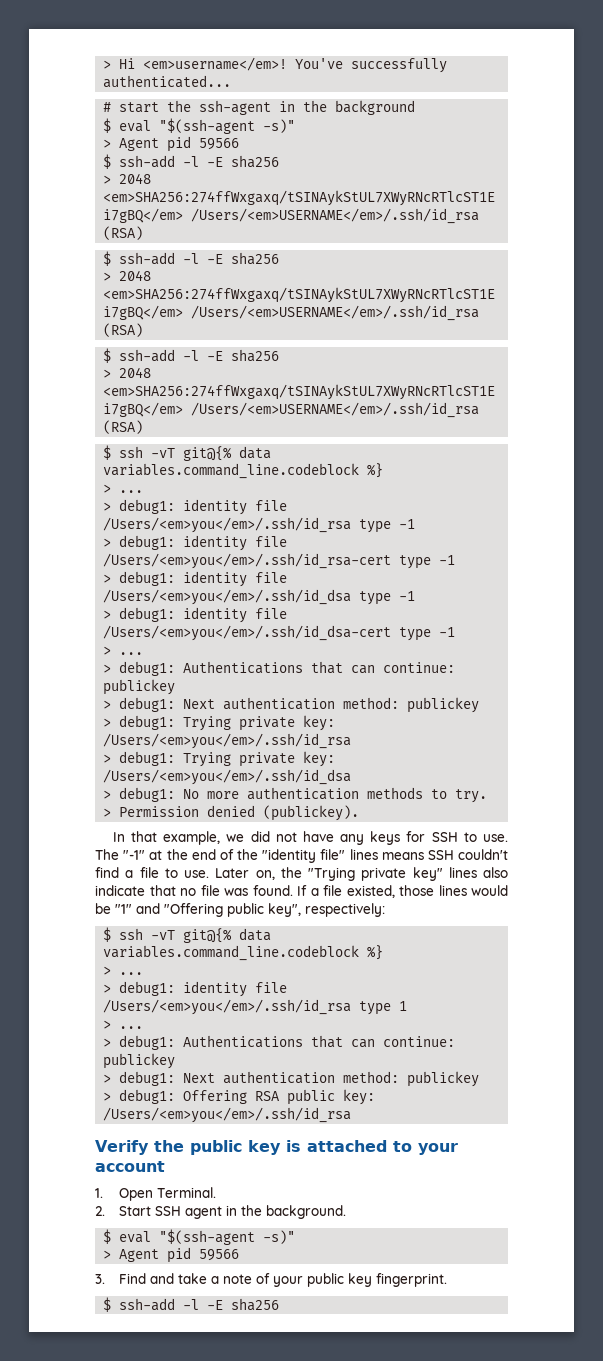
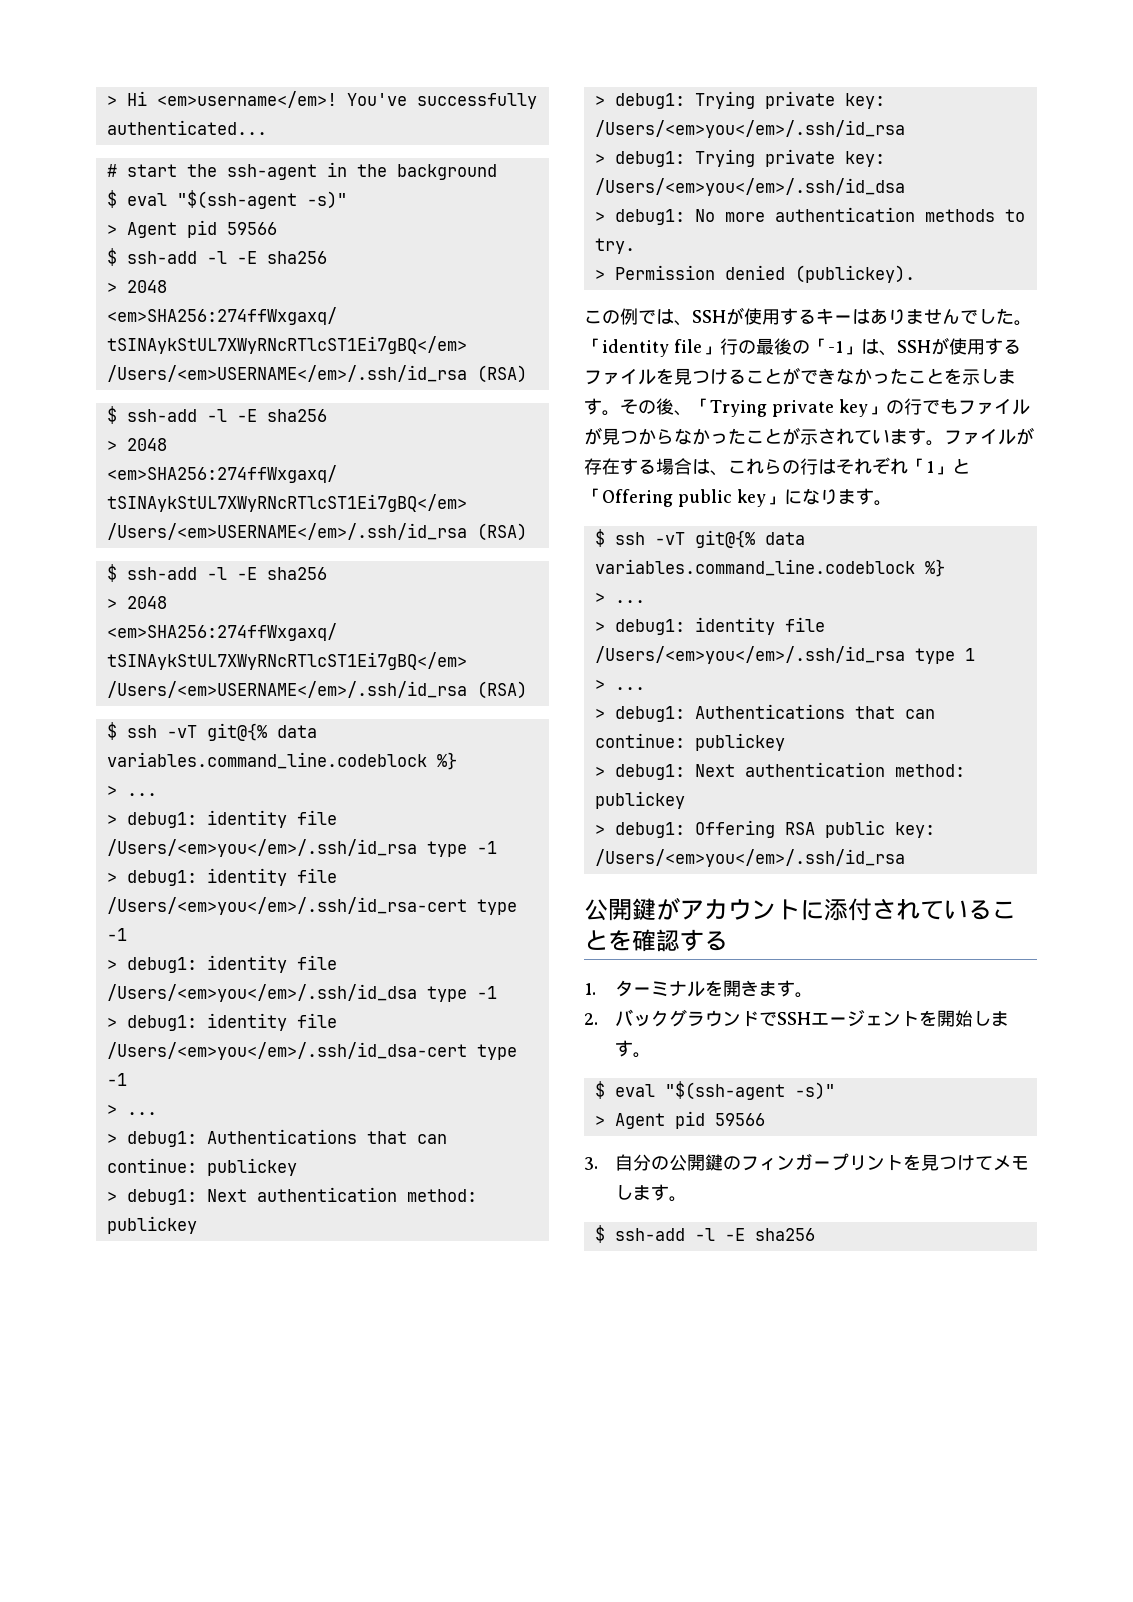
- In that example, we did not have any keys for SSH to use. The "-1" at the end of the "identity file" lines means SSH couldn't find a file to use. Later on, the "Trying private key" lines also indicate that no file was found. If a file existed, those lines would be "1" and "Offering public key", respectively:
+ この例では、SSHが使用するキーはありませんでした。「identity file」行の最後の「-1」は、SSHが使用するファイルを見つけることができなかったことを示します。その後、「Trying private key」の行でもファイルが見つからなかったことが示されています。ファイルが存在する場合は、これらの行はそれぞれ「1」と「Offering public key」になります。
- Verify the public key is attached to your account
- 1. Open Terminal.
- 2. Start SSH agent in the background.
+ 公開鍵がアカウントに添付されていることを確認する
+ 1.ターミナルを開きます。
+ 2.バックグラウンドでSSHエージェントを開始します。
- 3. Find and take a note of your public key fingerprint.
+ 3.自分の公開鍵のフィンガープリントを見つけてメモします。

